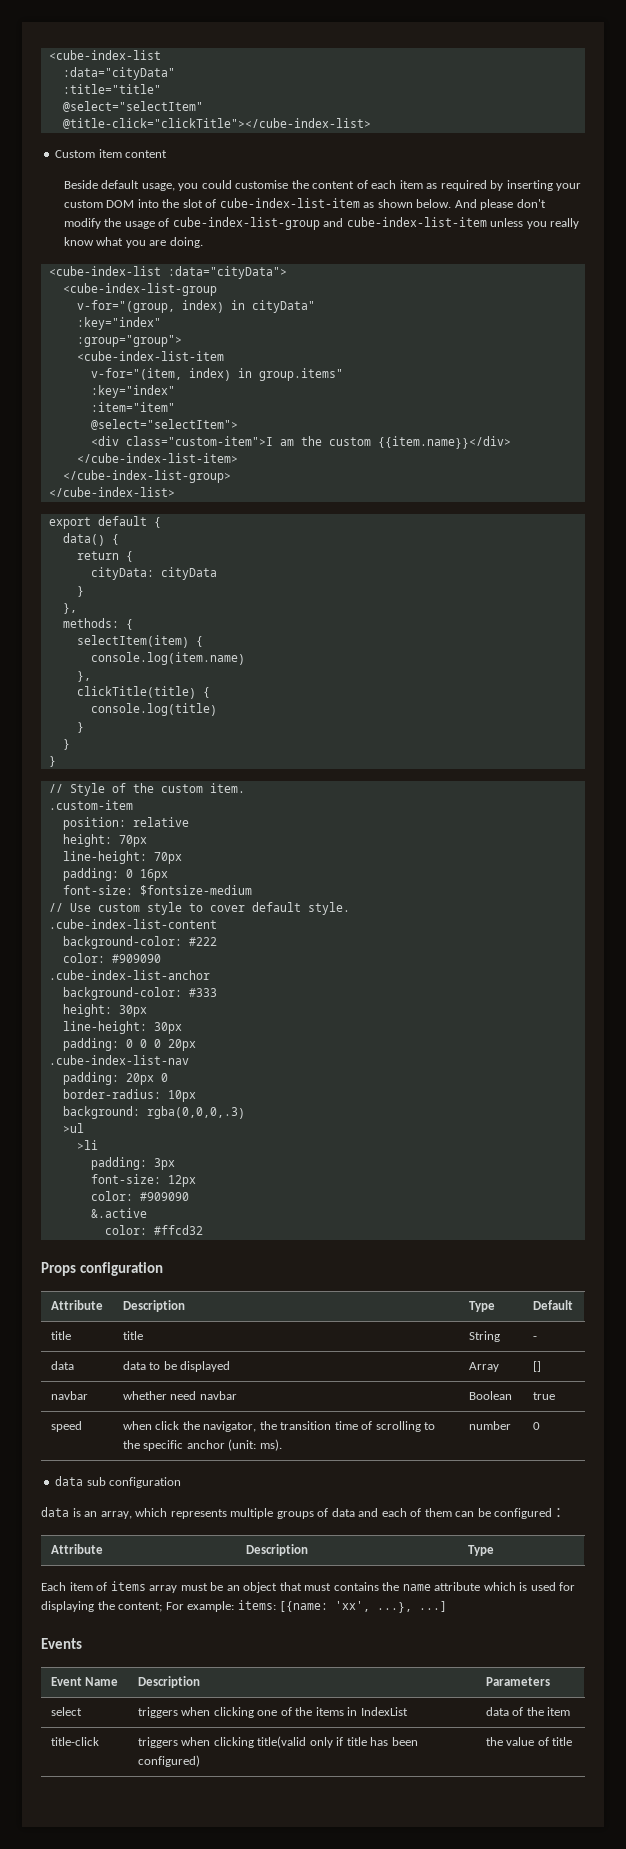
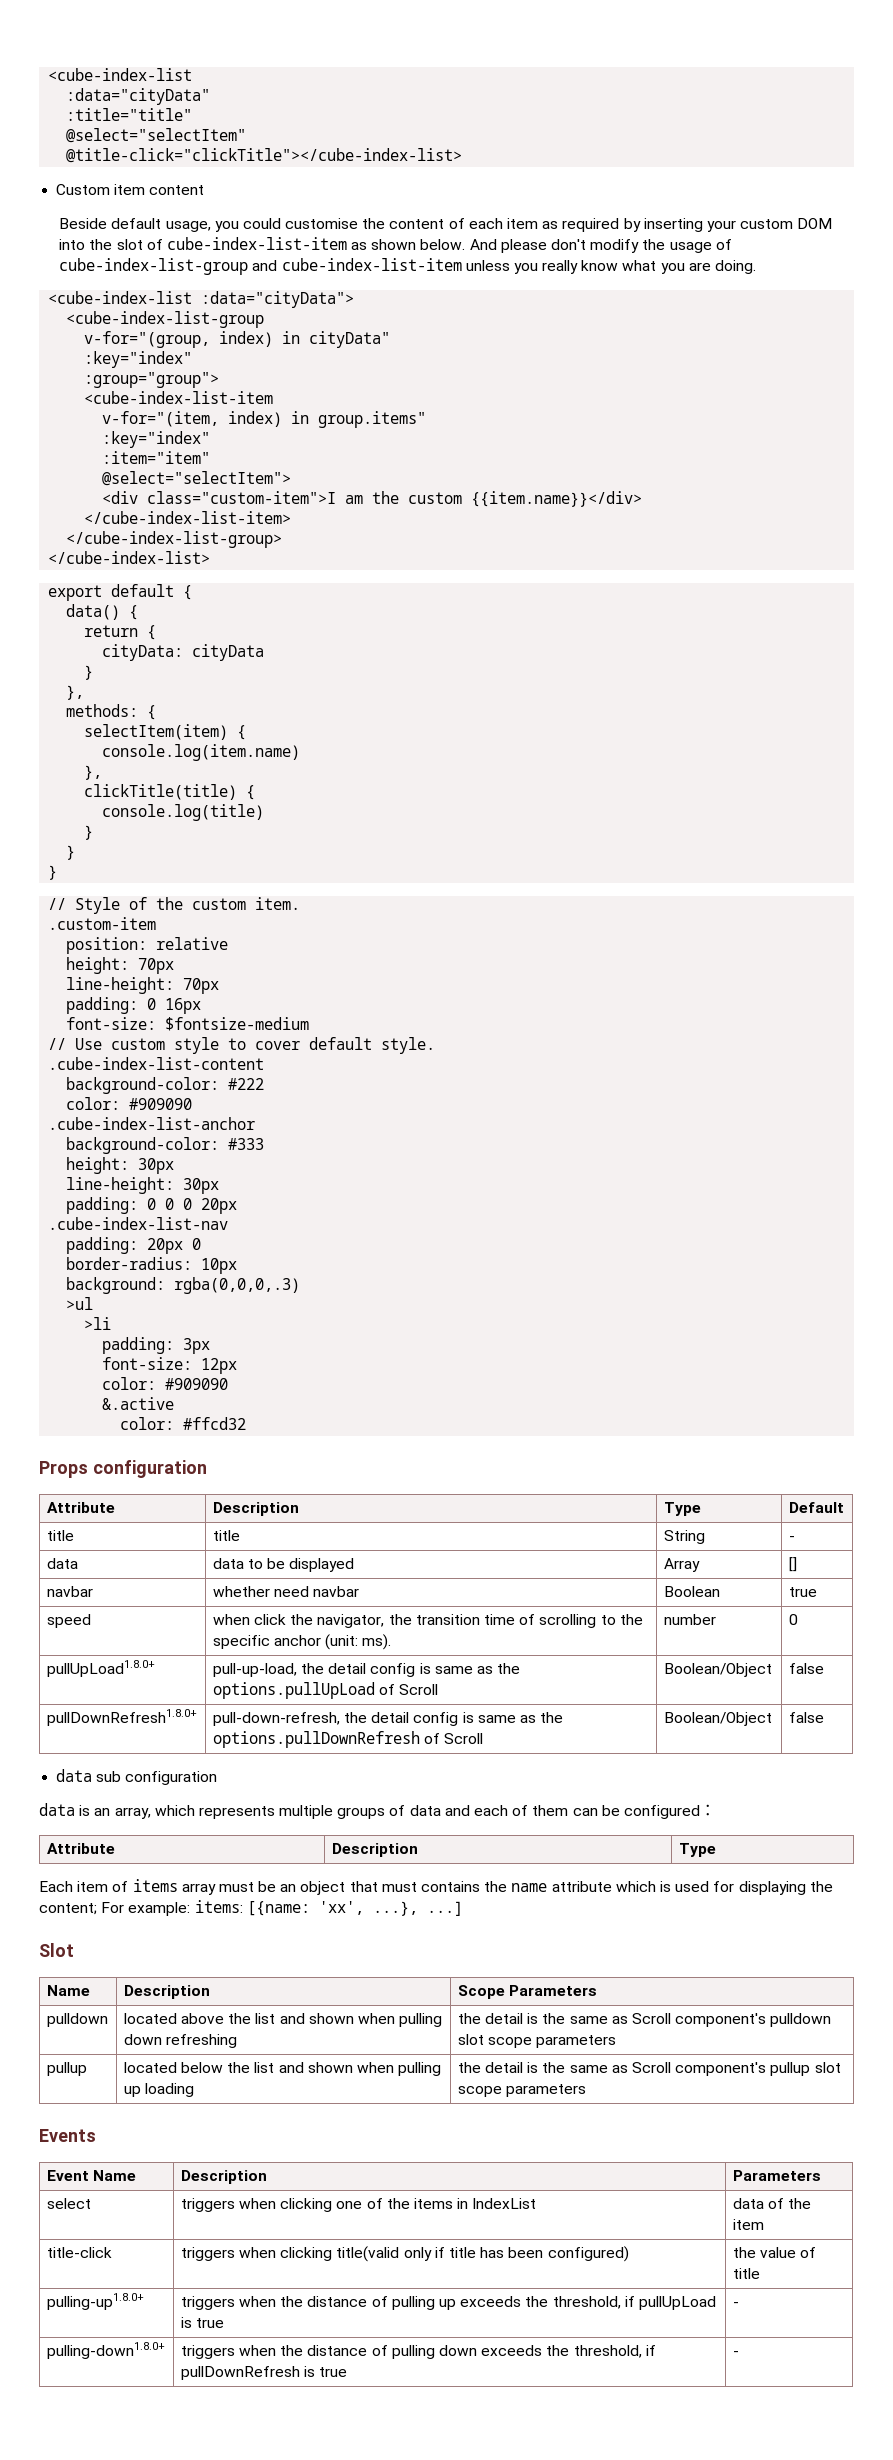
+ pullUpLoad1.8.0+ | pull-up-load, the detail config is same as the options.pullUpLoad of Scroll | Boolean/Object | false
+ pullDownRefresh1.8.0+ | pull-down-refresh, the detail config is same as the options.pullDownRefresh of Scroll | Boolean/Object | false
+ Slot
+ Name | Description | Scope Parameters
+ pulldown | located above the list and shown when pulling down refreshing | the detail is the same as Scroll component's pulldown slot scope parameters
+ pullup | located below the list and shown when pulling up loading | the detail is the same as Scroll component's pullup slot scope parameters
+ pulling-up1.8.0+ | triggers when the distance of pulling up exceeds the threshold, if pullUpLoad is true | -
+ pulling-down1.8.0+ | triggers when the distance of pulling down exceeds the threshold, if pullDownRefresh is true | -

